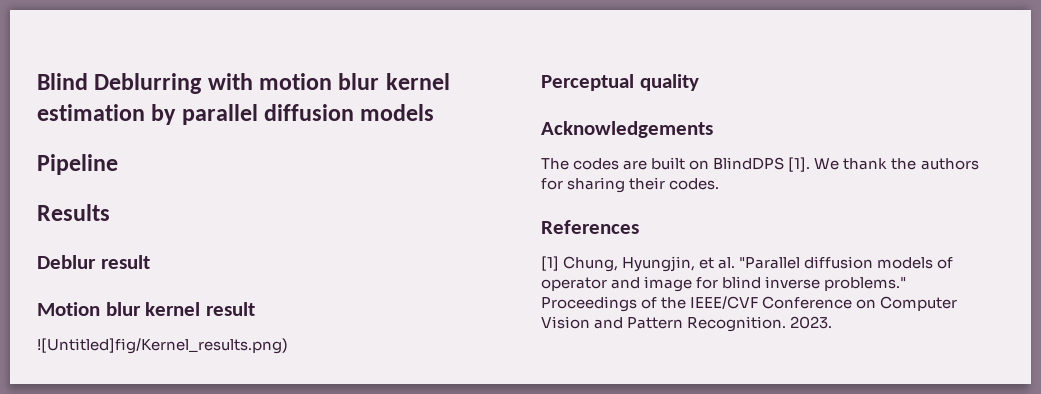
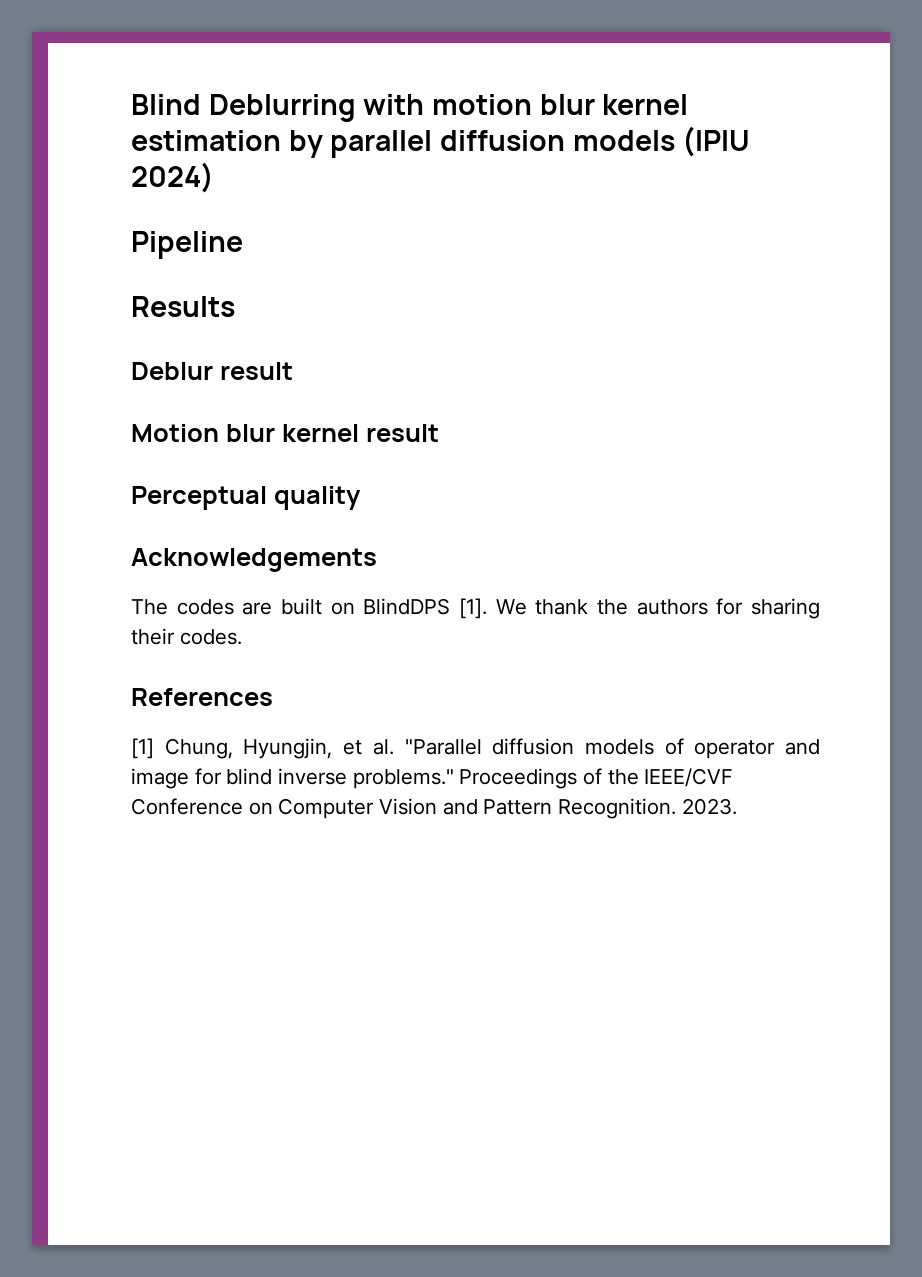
- Blind Deblurring with motion blur kernel estimation by parallel diffusion models
+ Blind Deblurring with motion blur kernel estimation by parallel diffusion models (IPIU 2024)
- ![Untitled]fig/Kernel_results.png)

